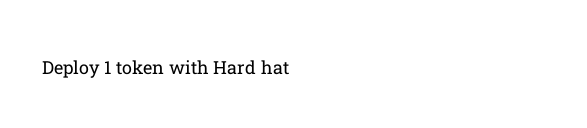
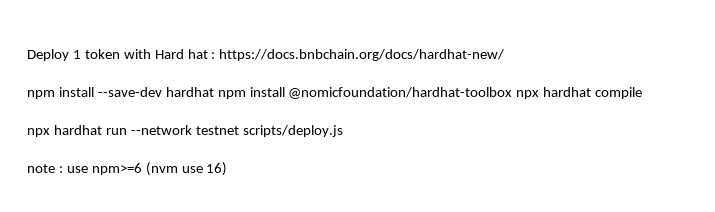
- Deploy 1 token with Hard hat
+ Deploy 1 token with Hard hat : https://docs.bnbchain.org/docs/hardhat-new/
+ npm install --save-dev hardhat npm install @nomicfoundation/hardhat-toolbox npx hardhat compile
+ npx hardhat run --network testnet scripts/deploy.js
+ note : use npm>=6 (nvm use 16)

